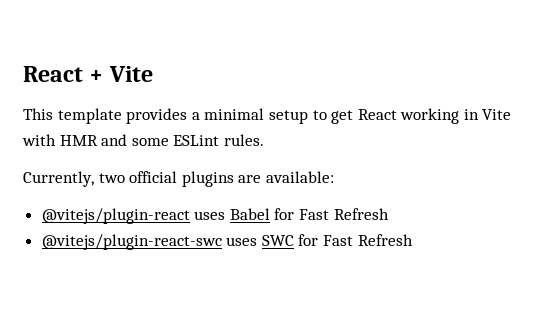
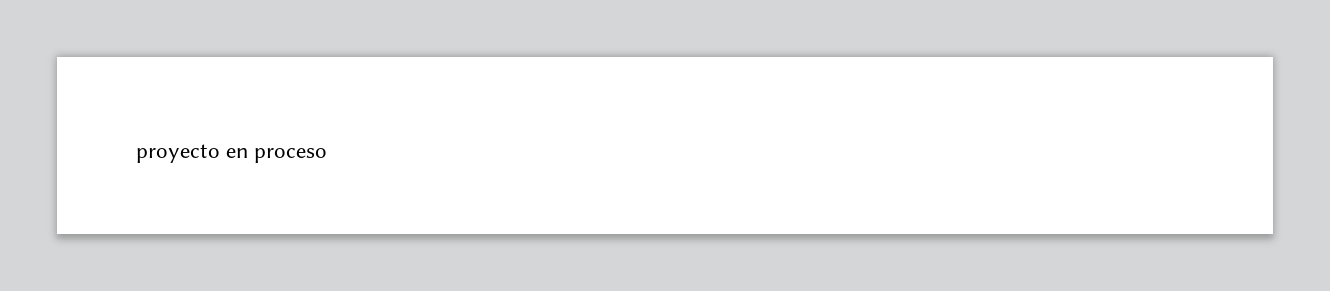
- React + Vite
- This template provides a minimal setup to get React working in Vite with HMR and some ESLint rules.
- Currently, two official plugins are available:
- @vitejs/plugin-react uses Babel for Fast Refresh
- @vitejs/plugin-react-swc uses SWC for Fast Refresh
+ proyecto en proceso

